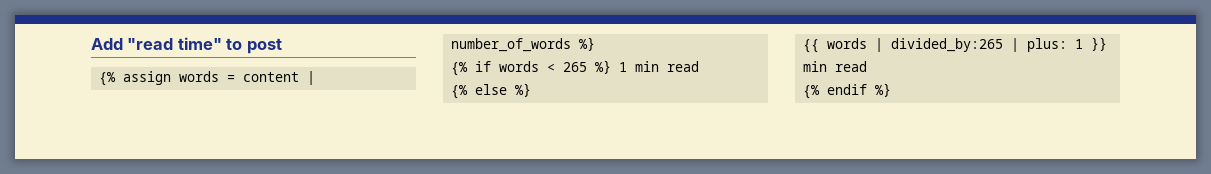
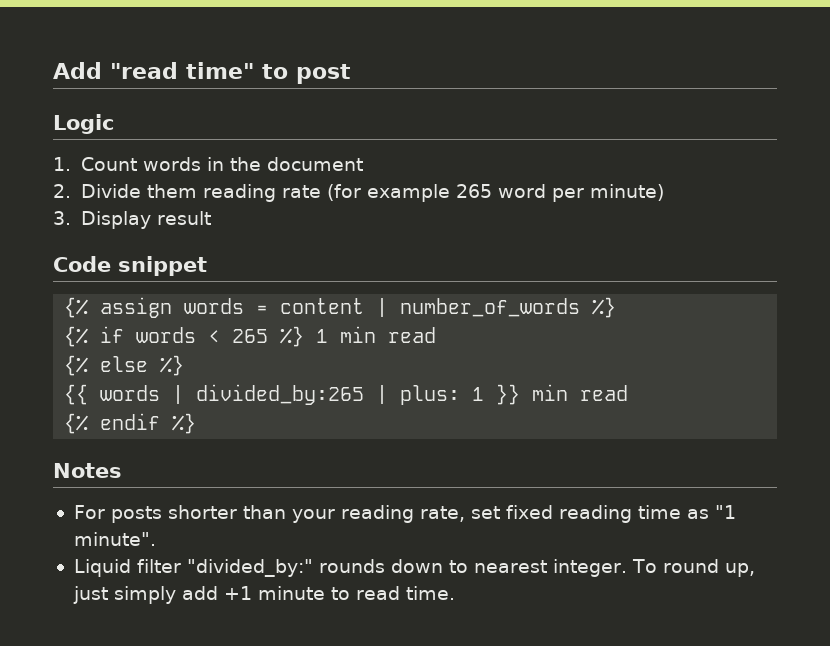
+ Logic
+ 1. Count words in the document
+ 2. Divide them reading rate (for example 265 word per minute)
+ 3. Display result
+ Code snippet
+ Notes
+ For posts shorter than your reading rate, set fixed reading time as "1 minute".
+ Liquid filter "divided_by:" rounds down to nearest integer. To round up, just simply add +1 minute to read time.

